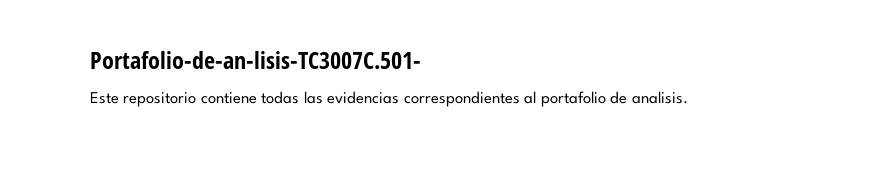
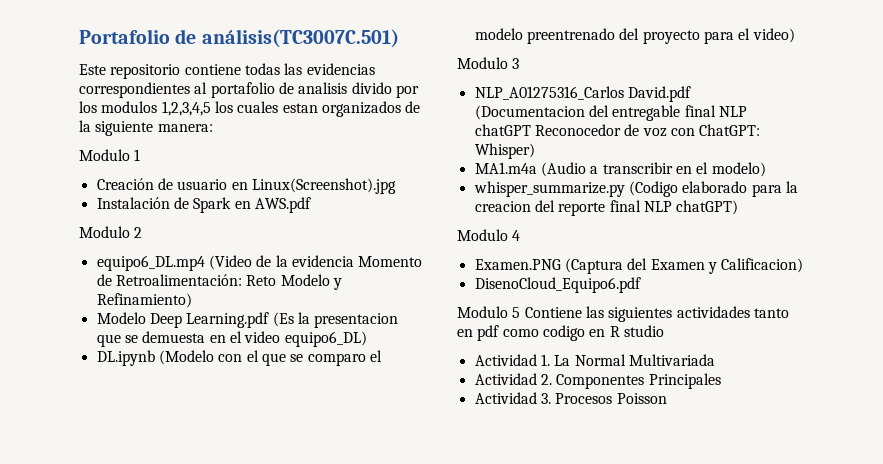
- Portafolio-de-an-lisis-TC3007C.501-
+ Portafolio de análisis(TC3007C.501)
- Este repositorio contiene todas las evidencias correspondientes al portafolio de analisis.
+ Este repositorio contiene todas las evidencias correspondientes al portafolio de analisis divido por los modulos 1,2,3,4,5 los cuales estan organizados de la siguiente manera:
+ Modulo 1
+ Creación de usuario en Linux(Screenshot).jpg
+ Instalación de Spark en AWS.pdf
+ Modulo 2
+ equipo6_DL.mp4 (Video de la evidencia Momento de Retroalimentación: Reto Modelo y Refinamiento)
+ Modelo Deep Learning.pdf (Es la presentacion que se demuesta en el video equipo6_DL)
+ DL.ipynb (Modelo con el que se comparo el modelo preentrenado del proyecto para el video)
+ Modulo 3
+ NLP_A01275316_Carlos David.pdf (Documentacion del entregable final NLP chatGPT Reconocedor de voz con ChatGPT: Whisper)
+ MA1.m4a (Audio a transcribir en el modelo)
+ whisper_summarize.py (Codigo elaborado para la creacion del reporte final NLP chatGPT)
+ Modulo 4
+ Examen.PNG (Captura del Examen y Calificacion)
+ DisenoCloud_Equipo6.pdf
+ Modulo 5 Contiene las siguientes actividades tanto en pdf como codigo en R studio
+ Actividad 1. La Normal Multivariada
+ Actividad 2. Componentes Principales
+ Actividad 3. Procesos Poisson

